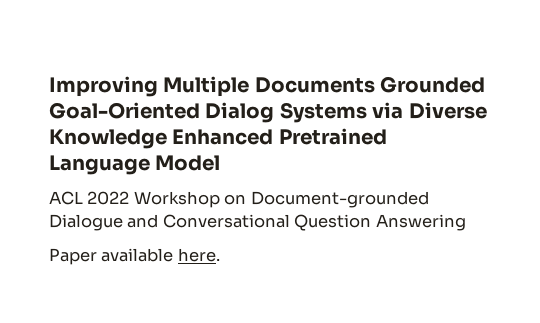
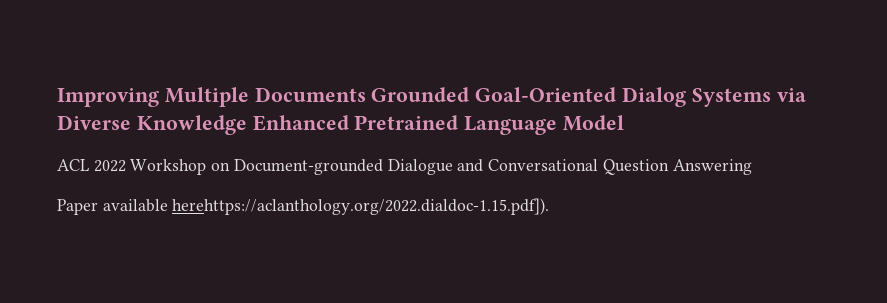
- Paper available here.
+ Paper available herehttps://aclanthology.org/2022.dialdoc-1.15.pdf]).

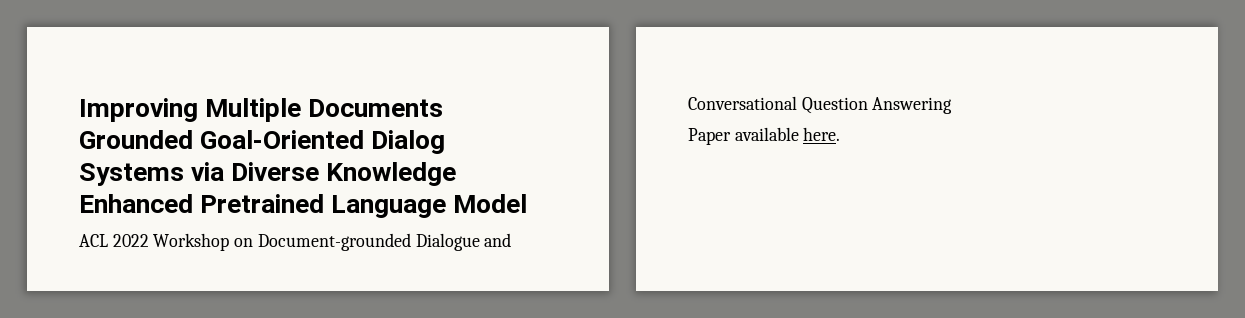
- Paper available herehttps://aclanthology.org/2022.dialdoc-1.15.pdf]).
+ Paper available here.

